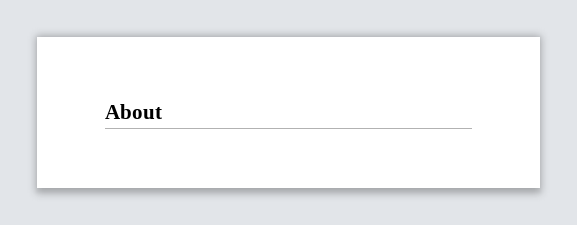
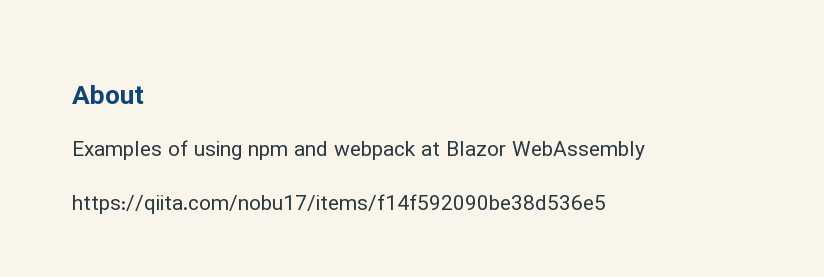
+ Examples of using npm and webpack at Blazor WebAssembly
+ https://qiita.com/nobu17/items/f14f592090be38d536e5

